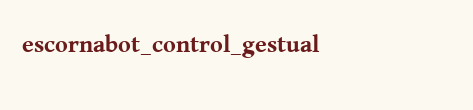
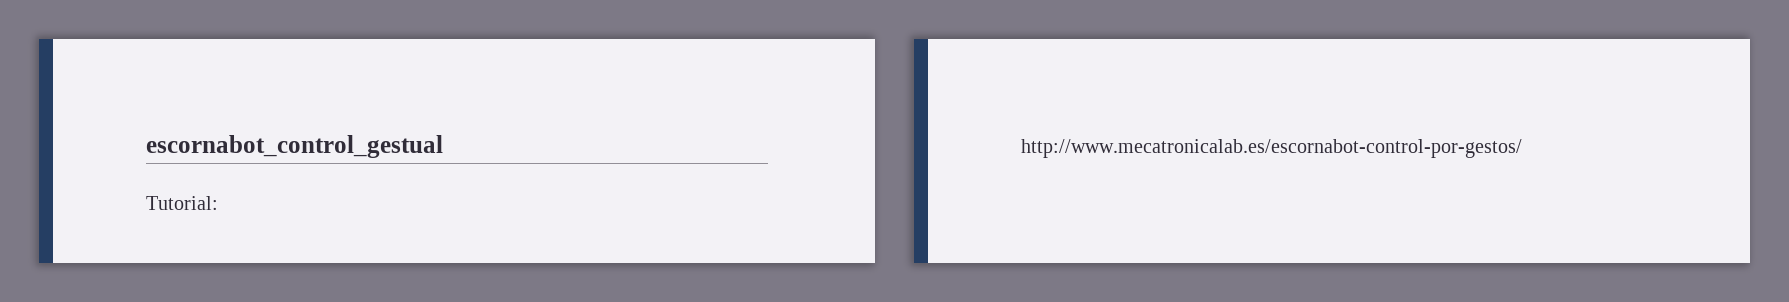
+ Tutorial:
+ http://www.mecatronicalab.es/escornabot-control-por-gestos/

